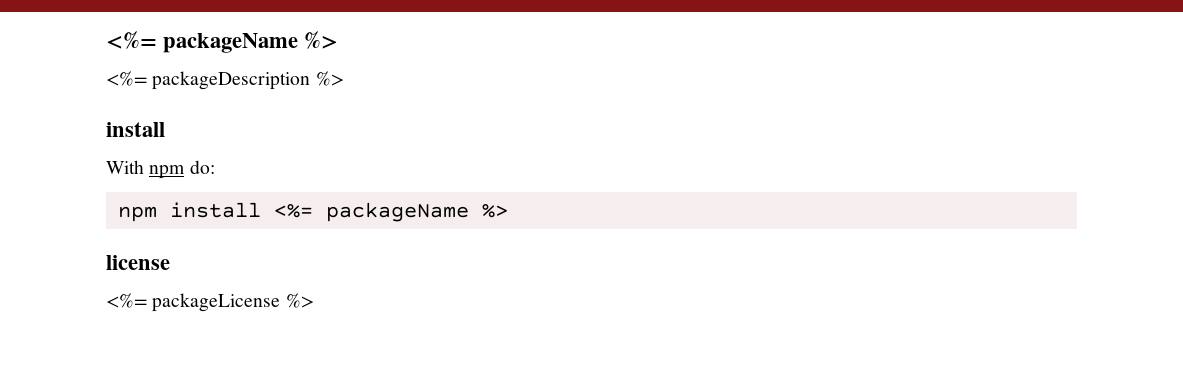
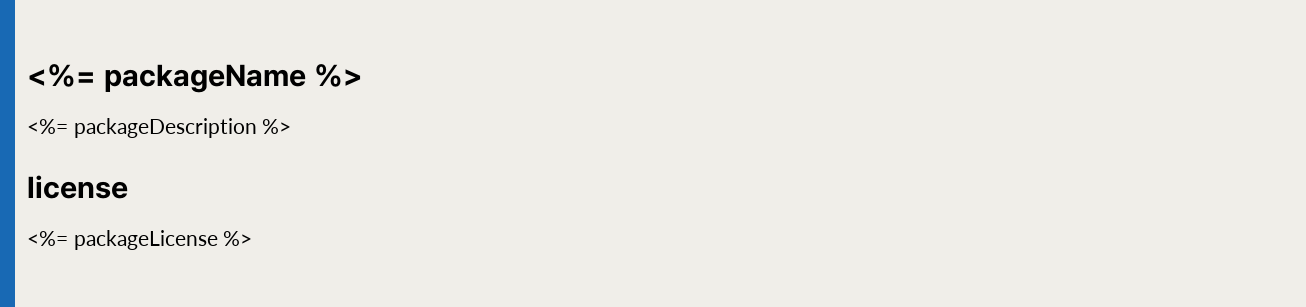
  <%= packageDescription %>
- install
- With npm do:
- npm install <%= packageName %>

